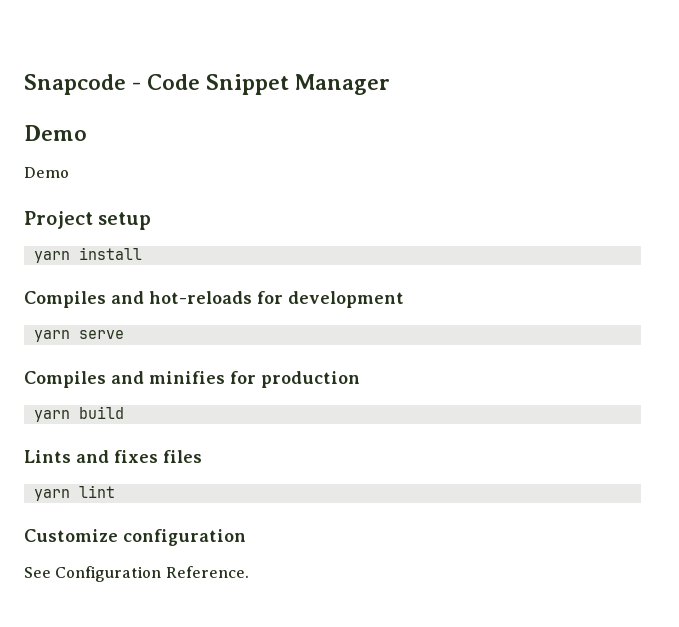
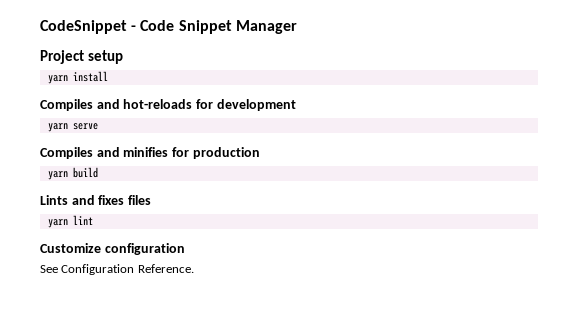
- Snapcode - Code Snippet Manager
- Demo
- Demo
+ CodeSnippet - Code Snippet Manager

